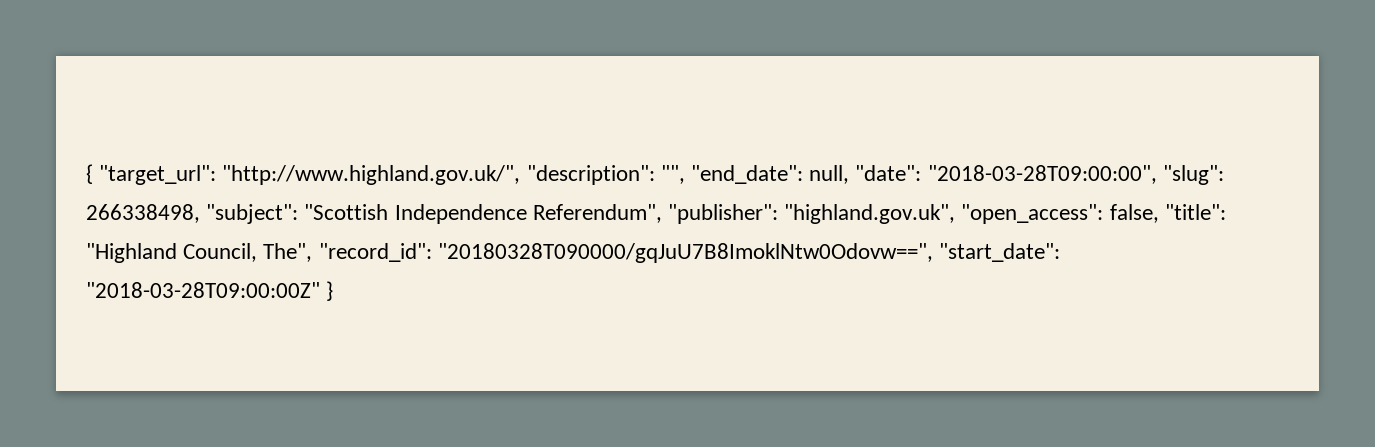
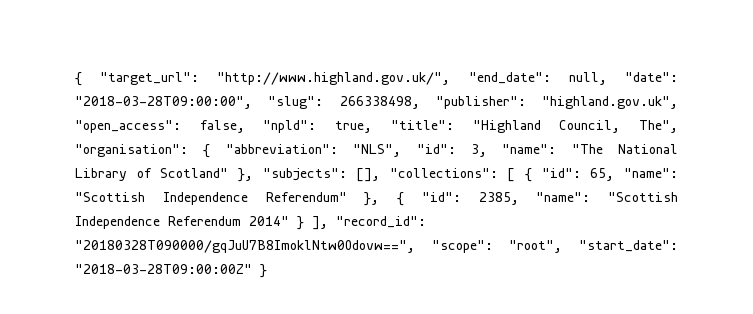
- { "target_url": "http://www.highland.gov.uk/", "description": "", "end_date": null, "date": "2018-03-28T09:00:00", "slug": 266338498, "subject": "Scottish Independence Referendum", "publisher": "highland.gov.uk", "open_access": false, "title": "Highland Council, The", "record_id": "20180328T090000/gqJuU7B8ImoklNtw0Odovw==", "start_date": "2018-03-28T09:00:00Z" }
+ { "target_url": "http://www.highland.gov.uk/", "end_date": null, "date": "2018-03-28T09:00:00", "slug": 266338498, "publisher": "highland.gov.uk", "open_access": false, "npld": true, "title": "Highland Council, The", "organisation": { "abbreviation": "NLS", "id": 3, "name": "The National Library of Scotland" }, "subjects": [], "collections": [ { "id": 65, "name": "Scottish Independence Referendum" }, { "id": 2385, "name": "Scottish Independence Referendum 2014" } ], "record_id": "20180328T090000/gqJuU7B8ImoklNtw0Odovw==", "scope": "root", "start_date": "2018-03-28T09:00:00Z" }

